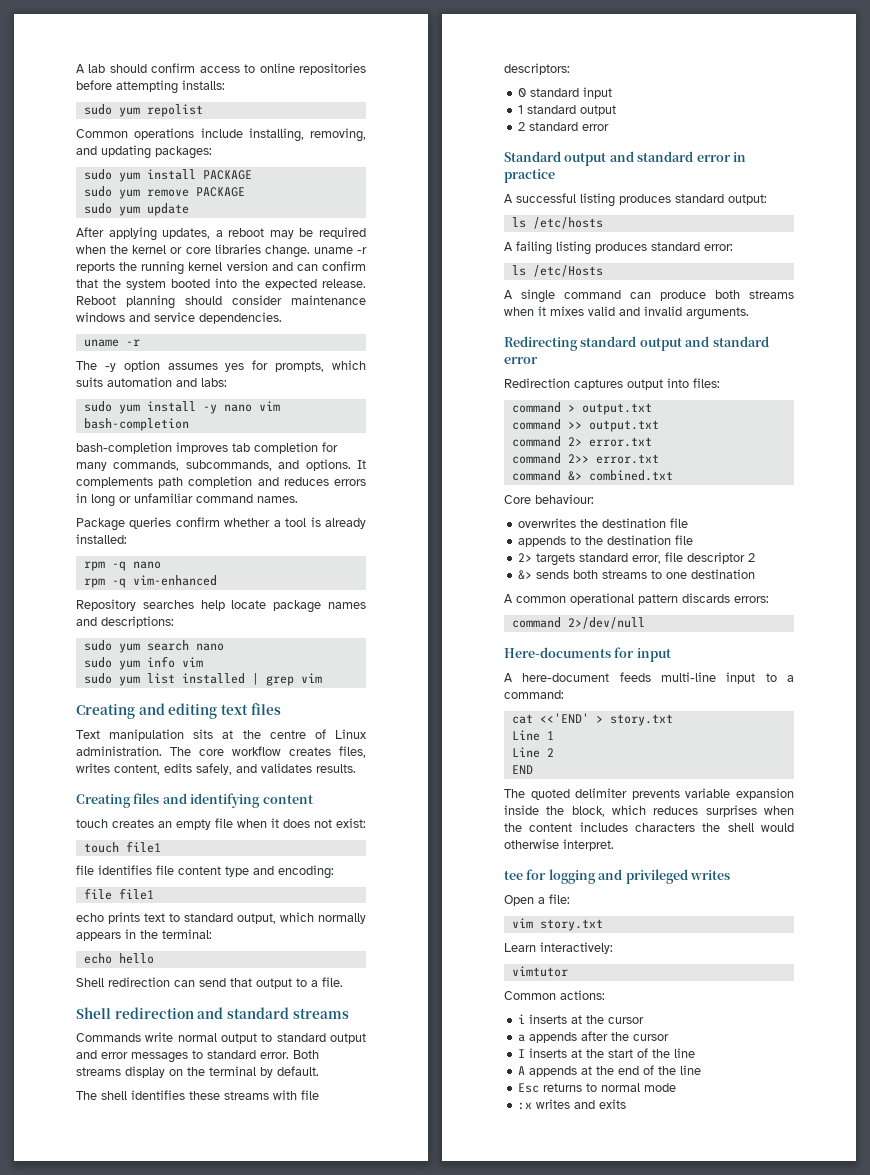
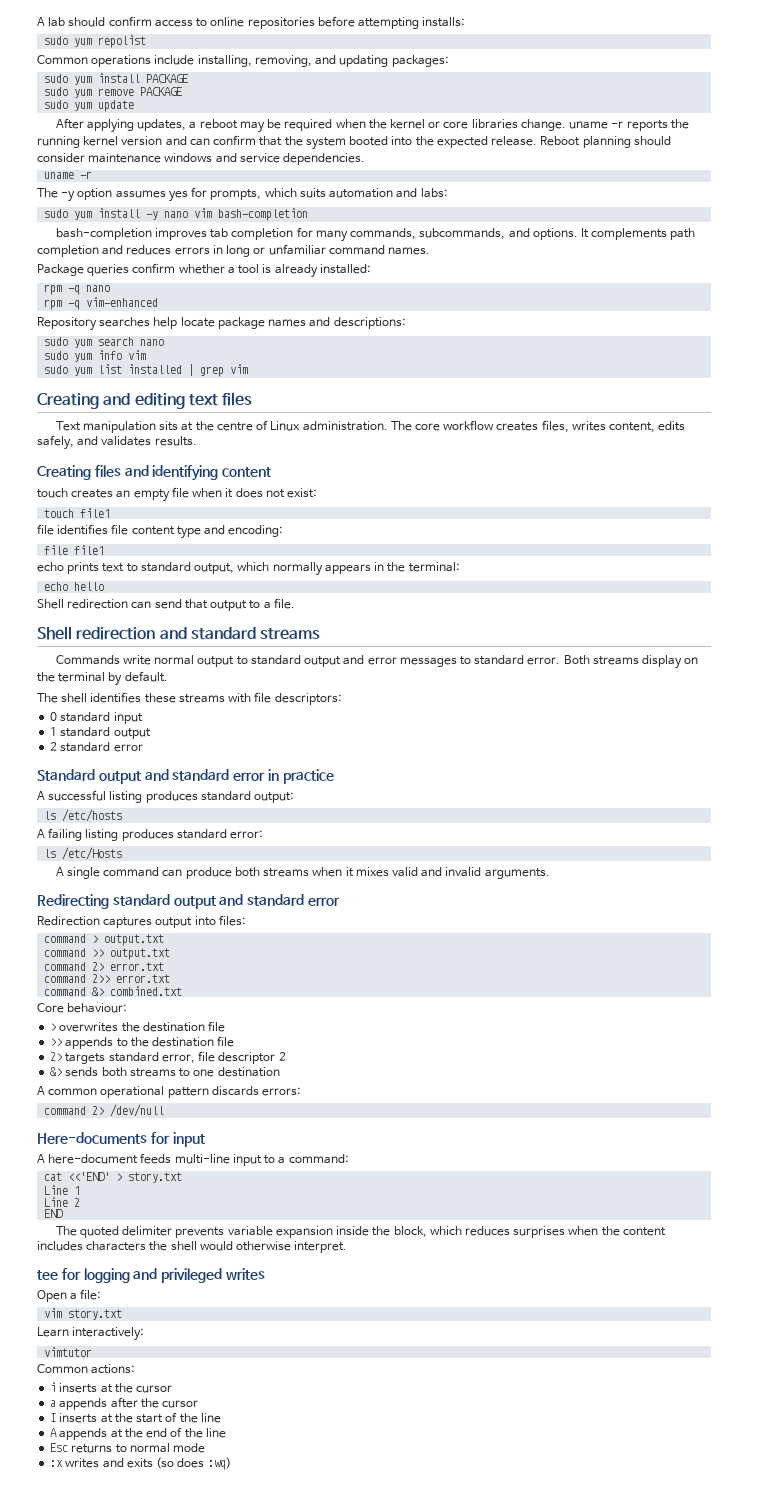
- overwrites the destination file
+ > overwrites the destination file
- appends to the destination file
+ >> appends to the destination file
- command 2>/dev/null
+ command 2> /dev/null
- :x writes and exits
+ :x writes and exits (so does :wq)

